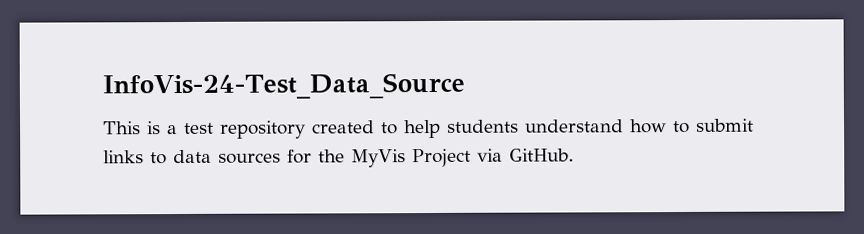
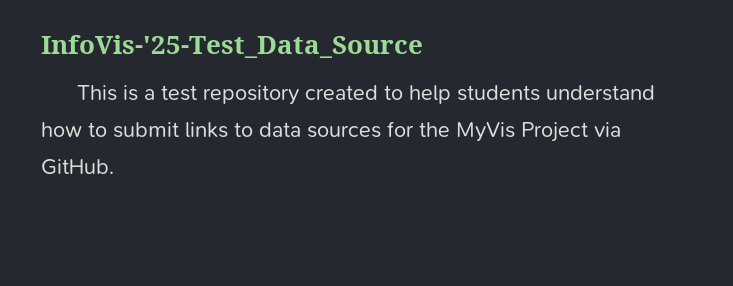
- InfoVis-24-Test_Data_Source
+ InfoVis-'25-Test_Data_Source

